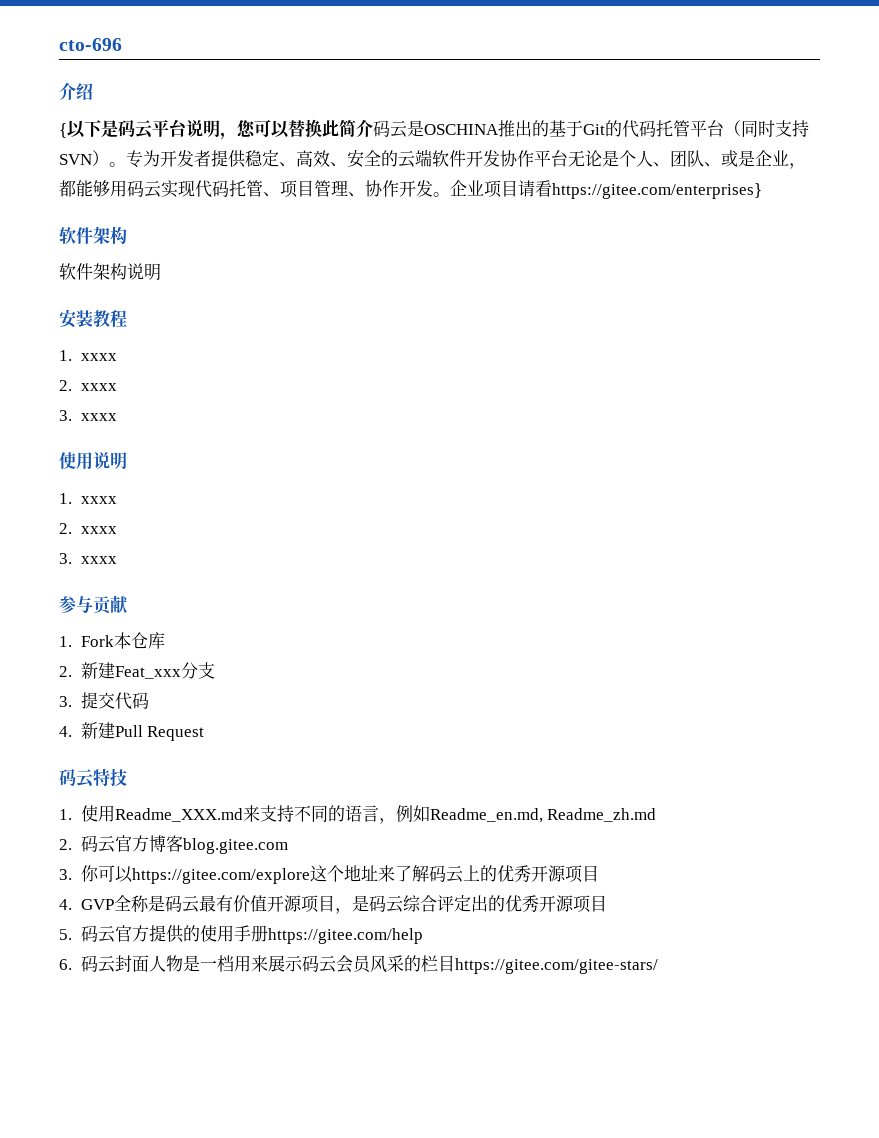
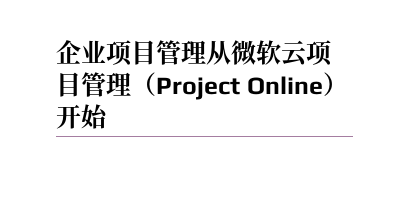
- cto-696
- 介绍
- {以下是码云平台说明，您可以替换此简介码云是OSCHINA推出的基于Git的代码托管平台（同时支持SVN）。专为开发者提供稳定、高效、安全的云端软件开发协作平台无论是个人、团队、或是企业，都能够用码云实现代码托管、项目管理、协作开发。企业项目请看https://gitee.com/enterprises}
- 软件架构
- 软件架构说明
- 安装教程
- 1. xxxx
- 2. xxxx
- 3. xxxx
- 使用说明
- 1. xxxx
- 2. xxxx
- 3. xxxx
- 参与贡献
- 1. Fork本仓库
- 2.新建Feat_xxx分支
- 3.提交代码
- 4.新建Pull Request
- 码云特技
- 1.使用Readme_XXX.md来支持不同的语言，例如Readme_en.md, Readme_zh.md
- 2.码云官方博客blog.gitee.com
- 3.你可以https://gitee.com/explore这个地址来了解码云上的优秀开源项目
- 4. GVP全称是码云最有价值开源项目，是码云综合评定出的优秀开源项目
- 5.码云官方提供的使用手册https://gitee.com/help
- 6.码云封面人物是一档用来展示码云会员风采的栏目https://gitee.com/gitee-stars/
+ 企业项目管理从微软云项目管理（Project Online）开始

